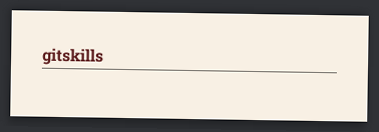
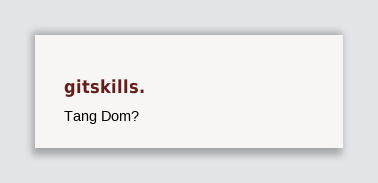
- gitskills
+ gitskills.
+ Tang Dom?

